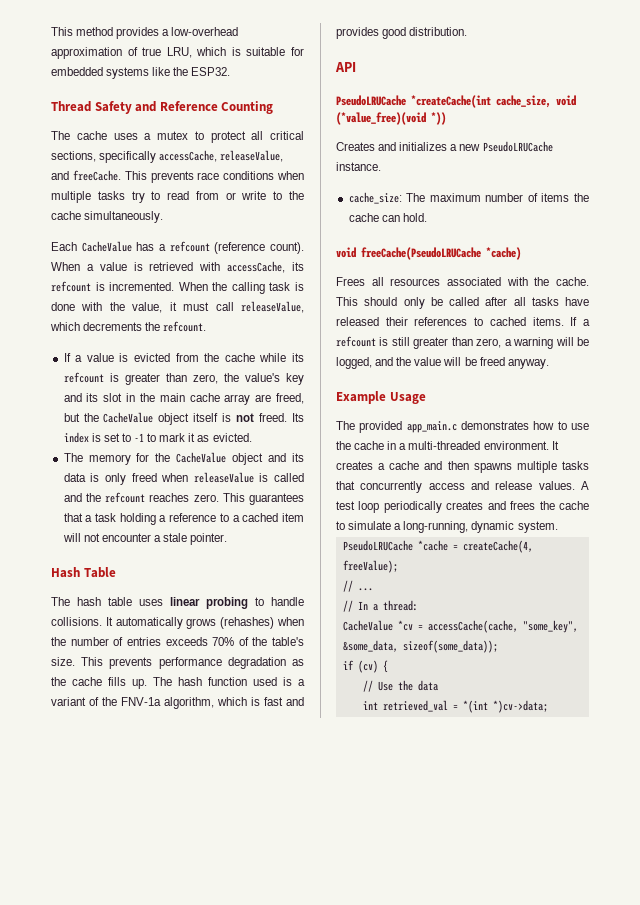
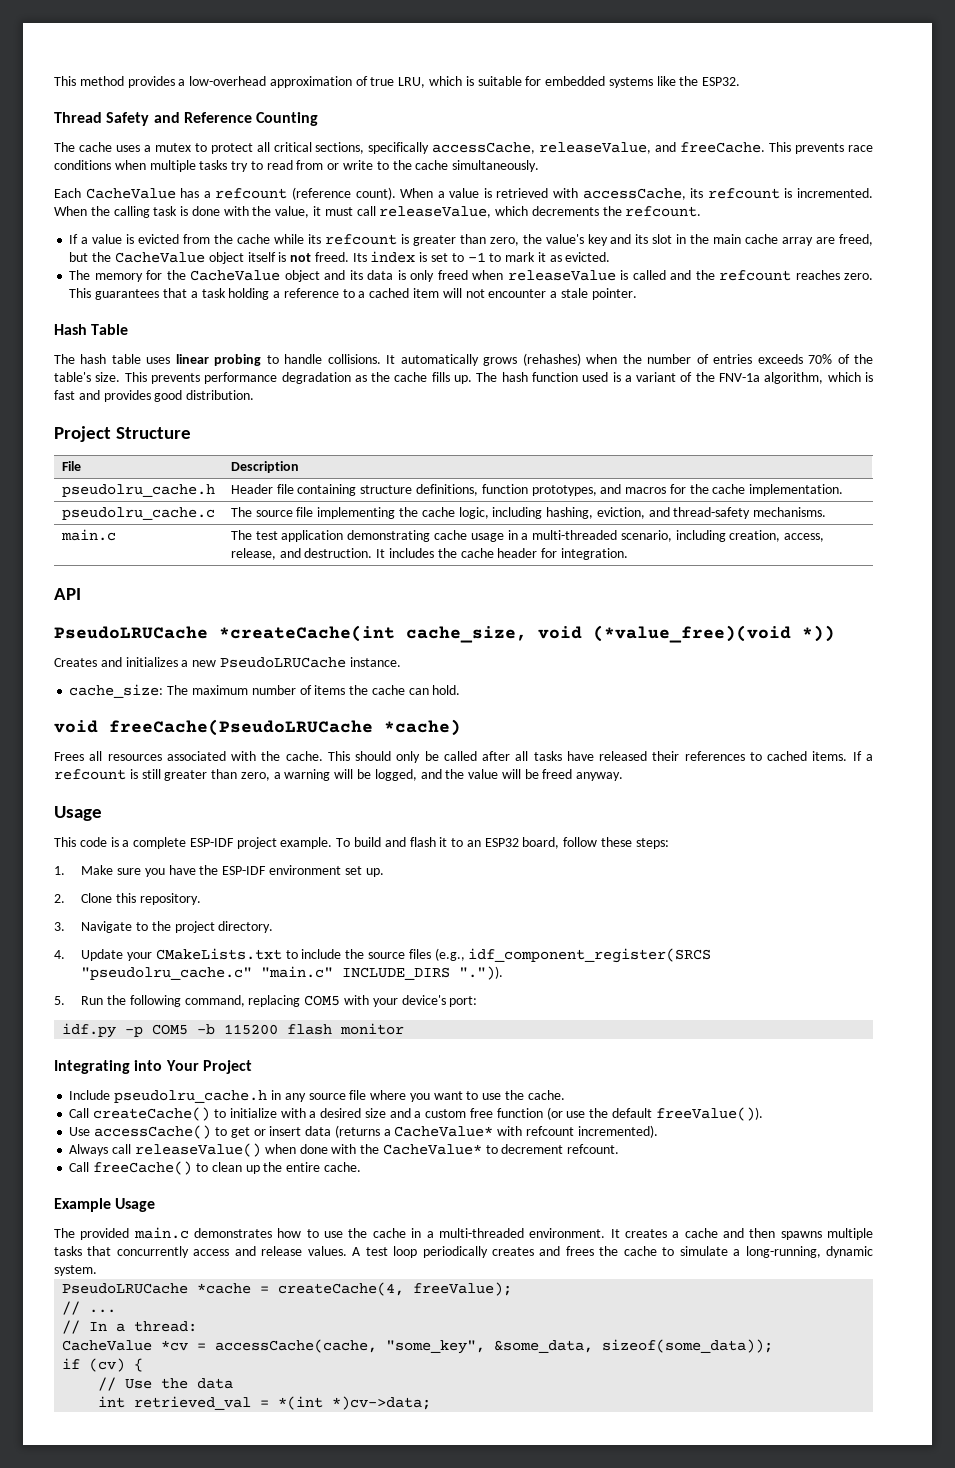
+ Project Structure
+ File | Description
+ pseudolru_cache.h | Header file containing structure definitions, function prototypes, and macros for the cache implementation.
+ pseudolru_cache.c | The source file implementing the cache logic, including hashing, eviction, and thread-safety mechanisms.
+ main.c | The test application demonstrating cache usage in a multi-threaded scenario, including creation, access, release, and destruction. It includes the cache header for integration.
  If a refcount is still greater than zero, a warning will be logged, and the value will be freed anyway.
+ Usage
+ This code is a complete ESP-IDF project example. To build and flash it to an ESP32 board, follow these steps:
+ 1. Make sure you have the ESP-IDF environment set up.
+ 2. Clone this repository.
+ 3. Navigate to the project directory.
+ 4. Update your CMakeLists.txt to include the source files (e.g., idf_component_register(SRCS "pseudolru_cache.c" "main.c" INCLUDE_DIRS ".")).
+ 5. Run the following command, replacing COM5 with your device's port:
+ idf.py -p COM5 -b 115200 flash monitor
+ Integrating into Your Project
+ Include pseudolru_cache.h in any source file where you want to use the cache.
+ Call createCache() to initialize with a desired size and a custom free function (or use the default freeValue()).
+ Use accessCache() to get or insert data (returns a CacheValue* with refcount incremented).
+ Always call releaseValue() when done with the CacheValue* to decrement refcount.
+ Call freeCache() to clean up the entire cache.
- The provided app_main.c demonstrates how to use the cache in a multi-threaded environment.
+ The provided main.c demonstrates how to use the cache in a multi-threaded environment.

